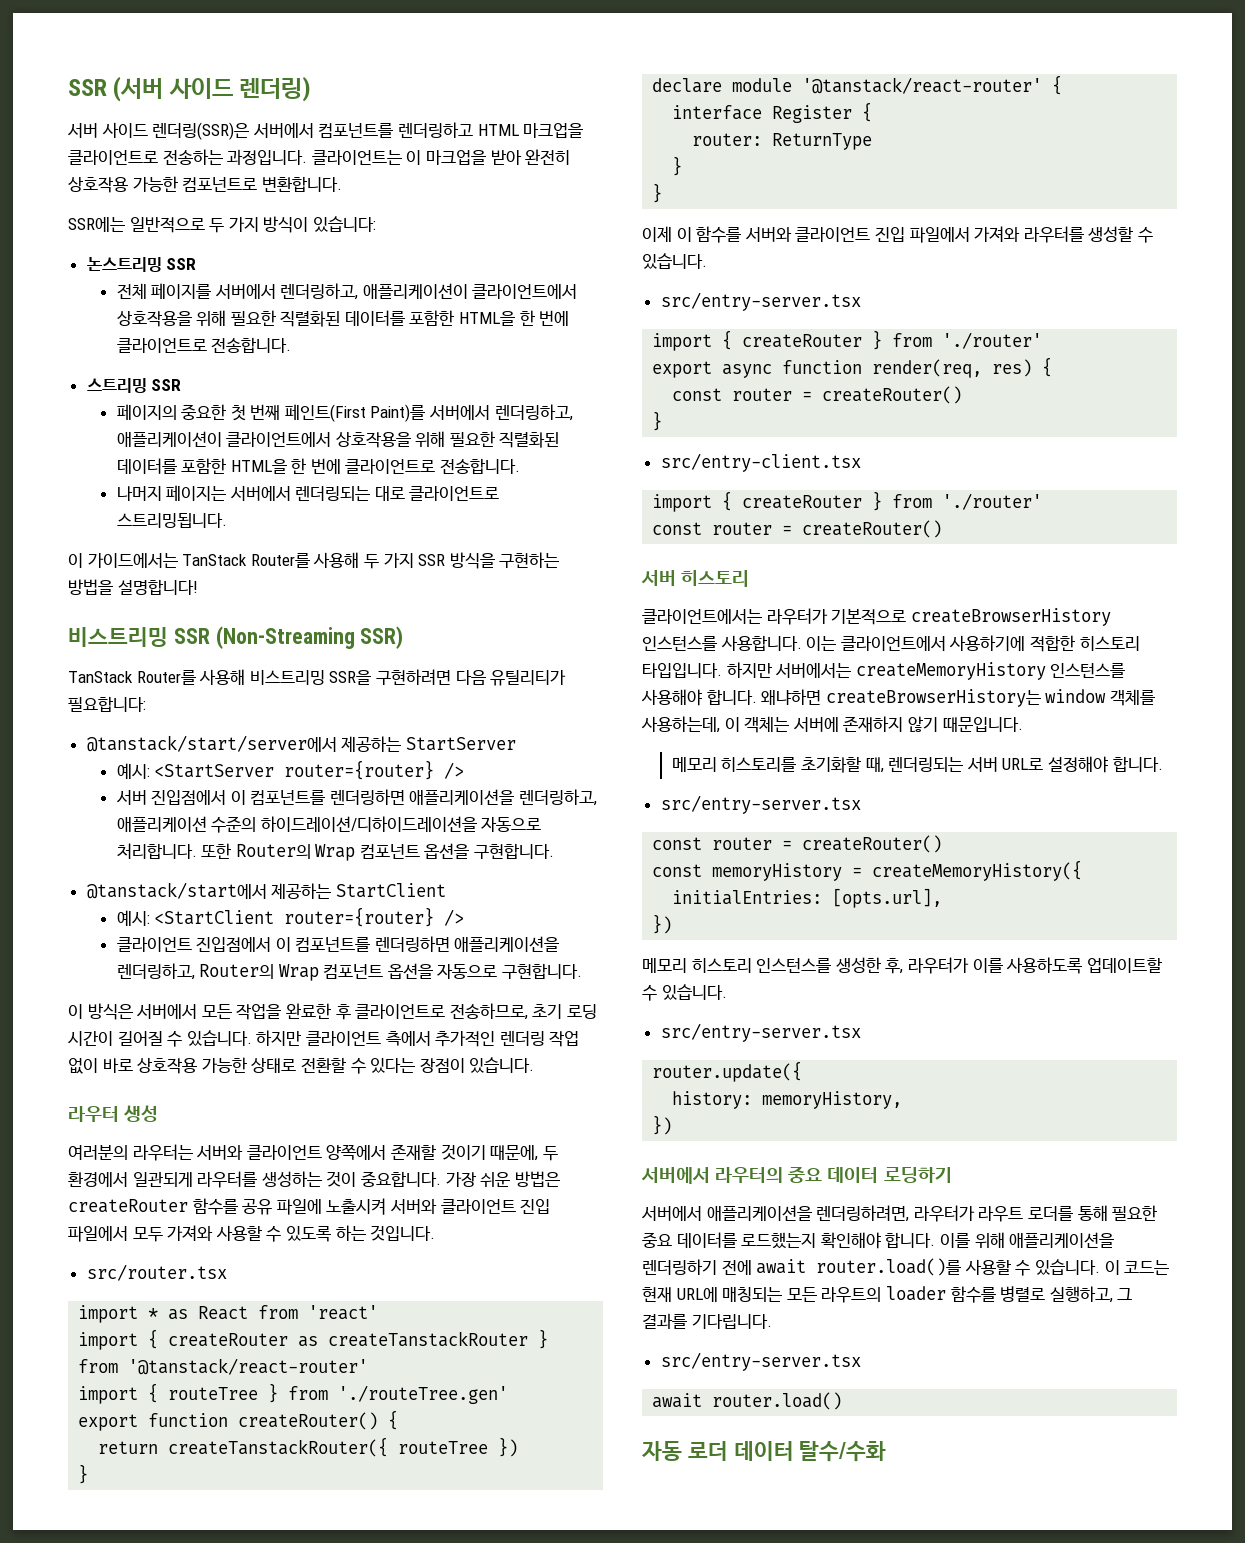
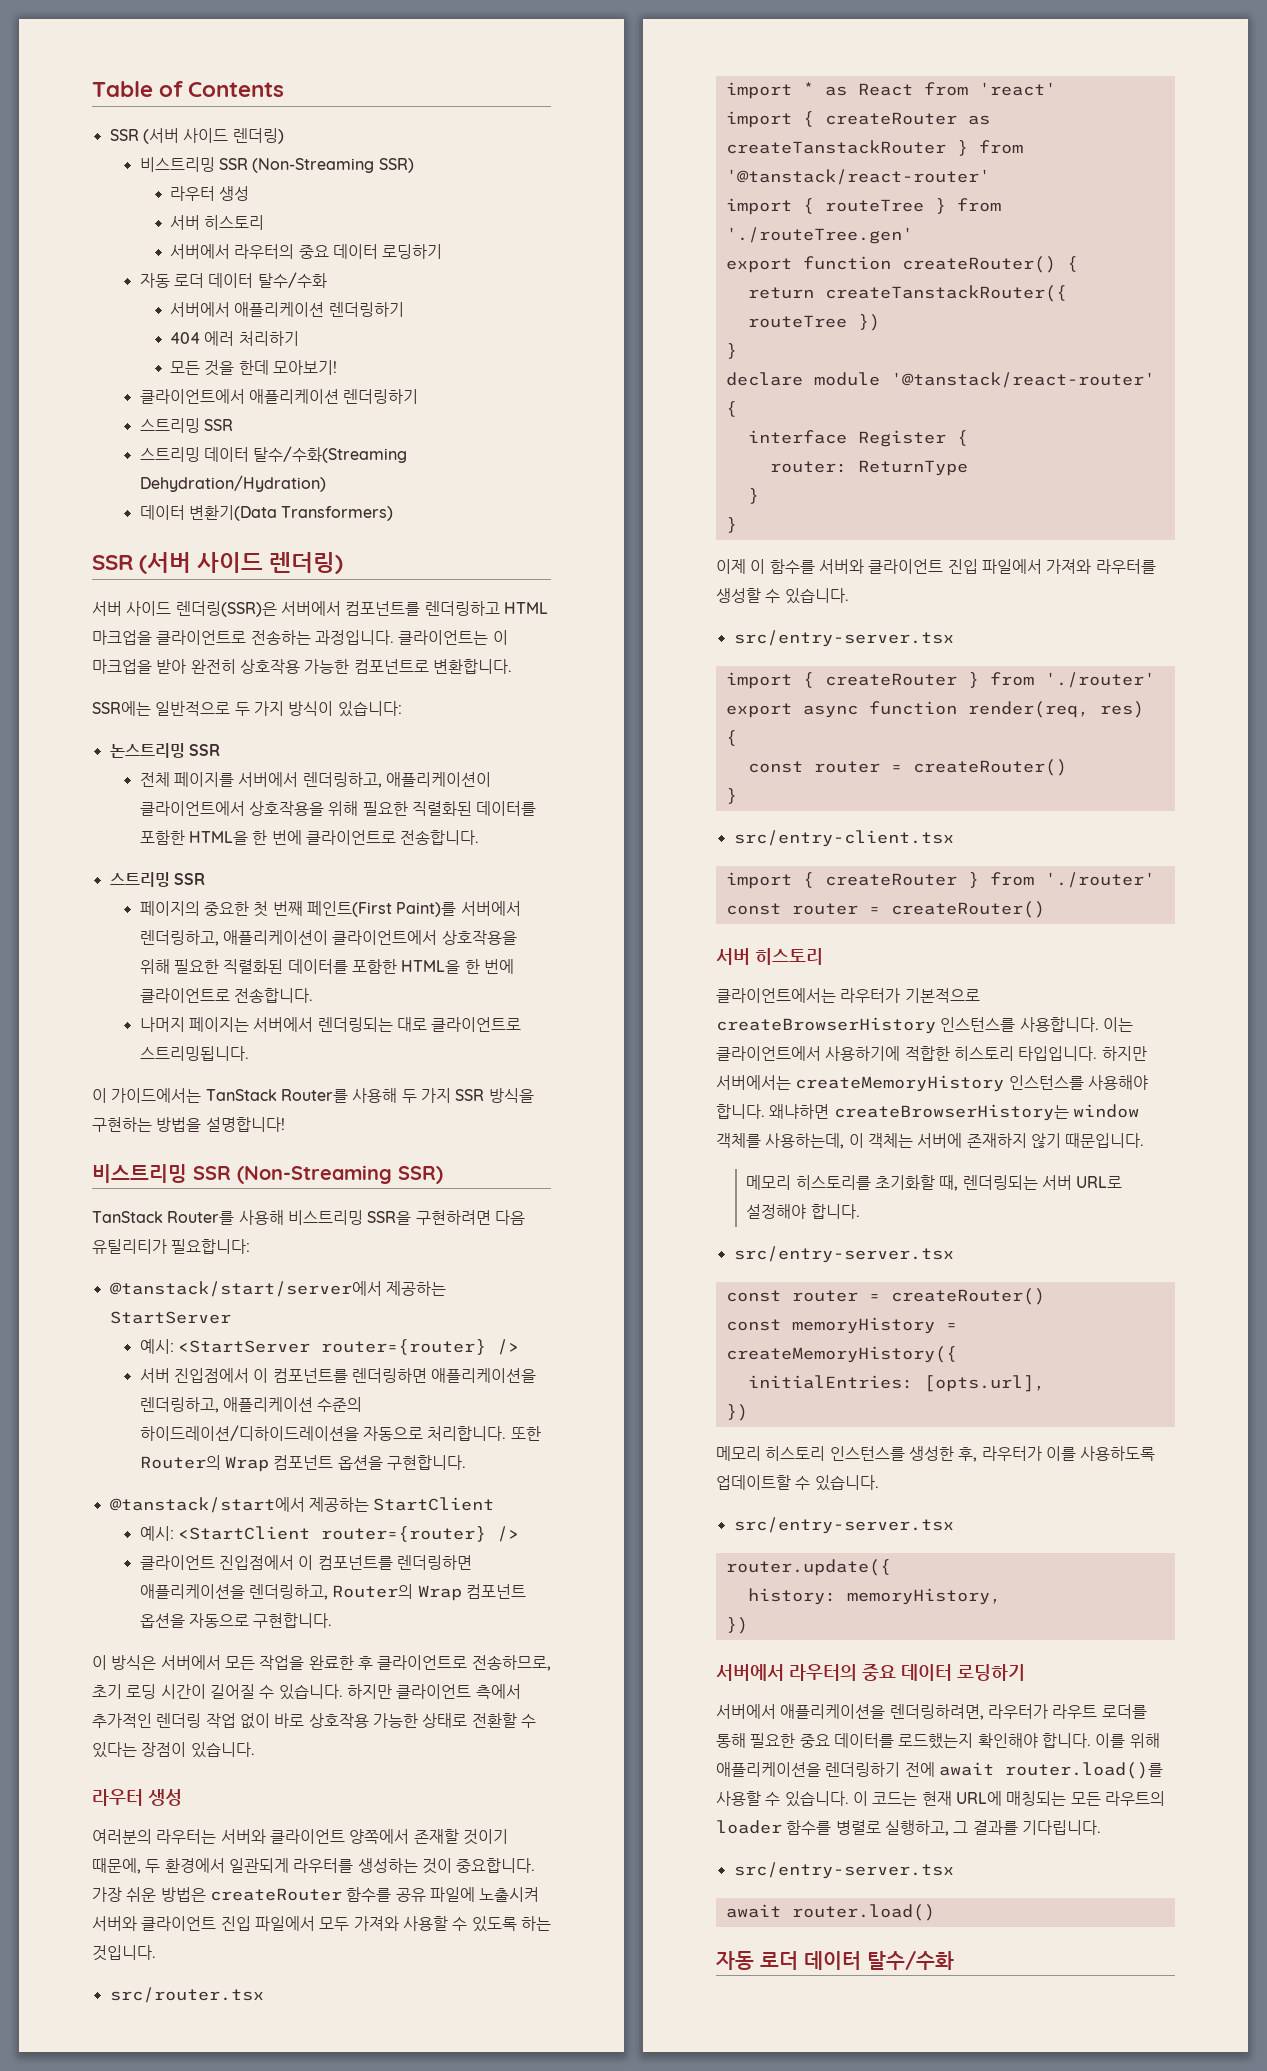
+ Table of Contents
+ SSR (서버 사이드 렌더링)
+ 비스트리밍 SSR (Non-Streaming SSR)
+ 라우터 생성
+ 서버 히스토리
+ 서버에서 라우터의 중요 데이터 로딩하기
+ 자동 로더 데이터 탈수/수화
+ 서버에서 애플리케이션 렌더링하기
+ 404 에러 처리하기
+ 모든 것을 한데 모아보기!
+ 클라이언트에서 애플리케이션 렌더링하기
+ 스트리밍 SSR
+ 스트리밍 데이터 탈수/수화(Streaming Dehydration/Hydration)
+ 데이터 변환기(Data Transformers)

